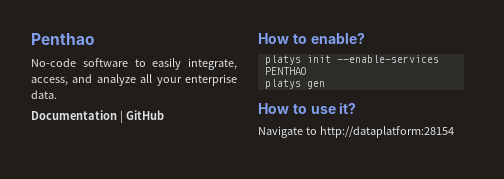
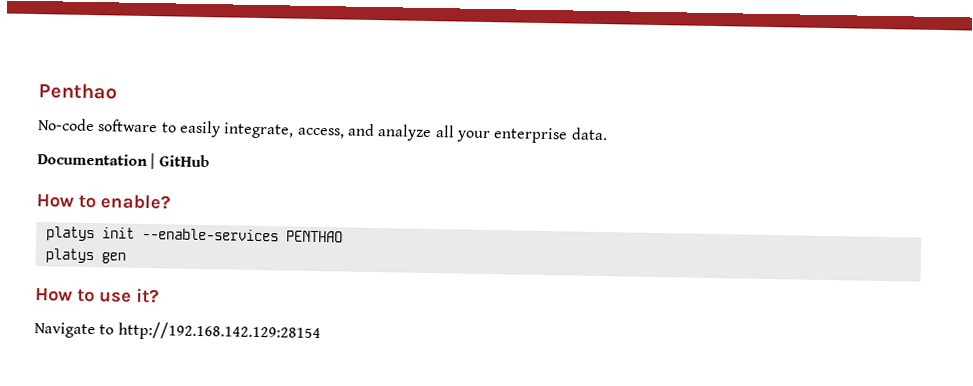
- Navigate to http://dataplatform:28154
+ Navigate to http://192.168.142.129:28154

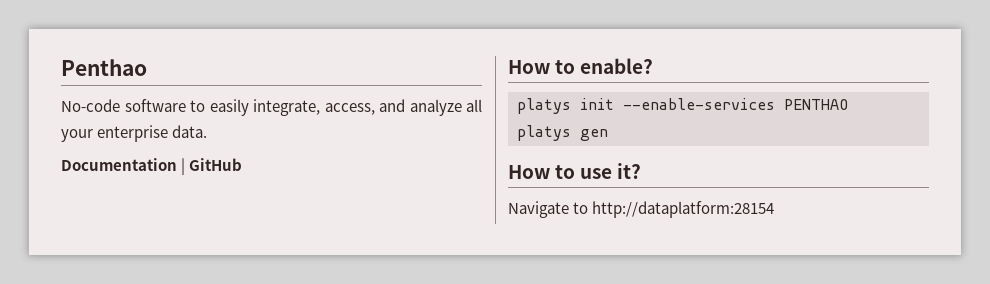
- Navigate to http://192.168.142.129:28154
+ Navigate to http://dataplatform:28154

